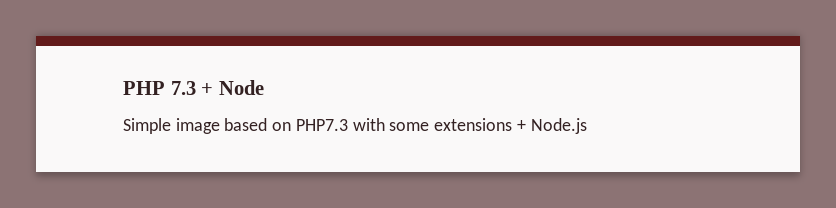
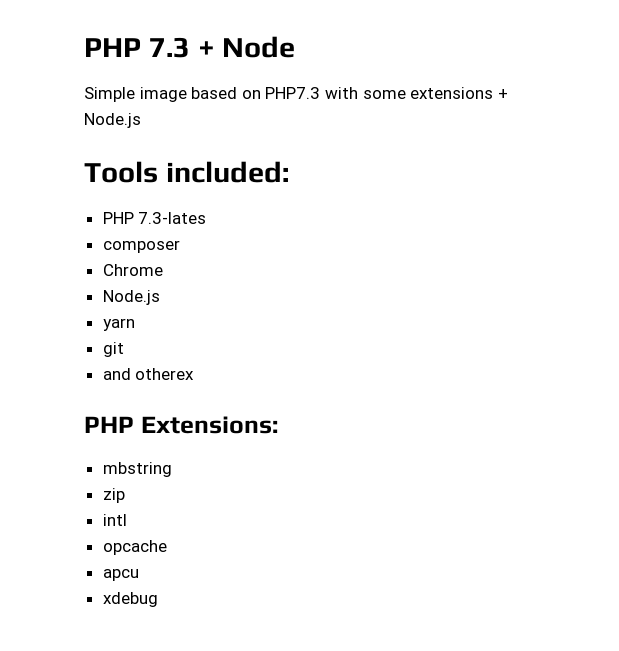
+ Tools included:
+ PHP 7.3-lates
+ composer
+ Chrome
+ Node.js
+ yarn
+ git
+ and otherex
+ PHP Extensions:
+ mbstring
+ zip
+ intl
+ opcache
+ apcu
+ xdebug

